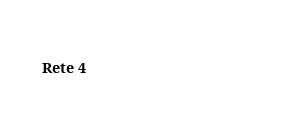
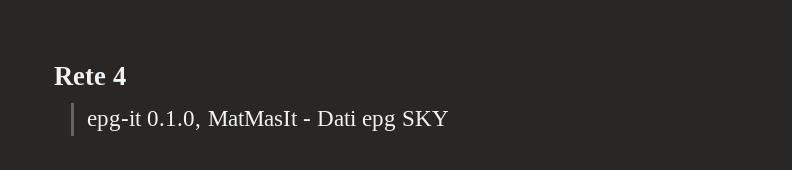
+ epg-it 0.1.0, MatMasIt - Dati epg SKY

